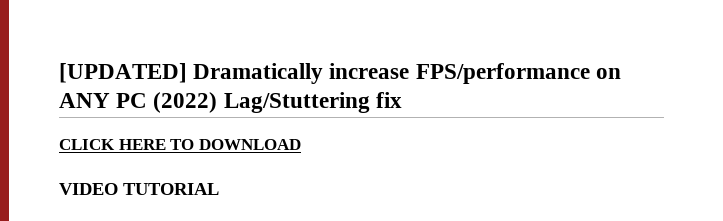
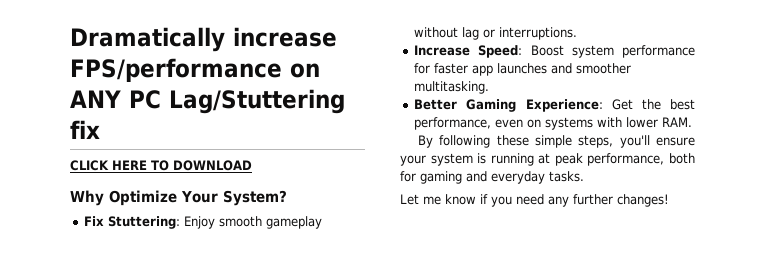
- [UPDATED] Dramatically increase FPS/performance on ANY PC (2022) Lag/Stuttering fix
+ Dramatically increase FPS/performance on ANY PC Lag/Stuttering fix
- VIDEO TUTORIAL
+ Why Optimize Your System?
+ Fix Stuttering: Enjoy smooth gameplay without lag or interruptions.
+ Increase Speed: Boost system performance for faster app launches and smoother multitasking.
+ Better Gaming Experience: Get the best performance, even on systems with lower RAM.
+ By following these simple steps, you'll ensure your system is running at peak performance, both for gaming and everyday tasks.
+ Let me know if you need any further changes!

